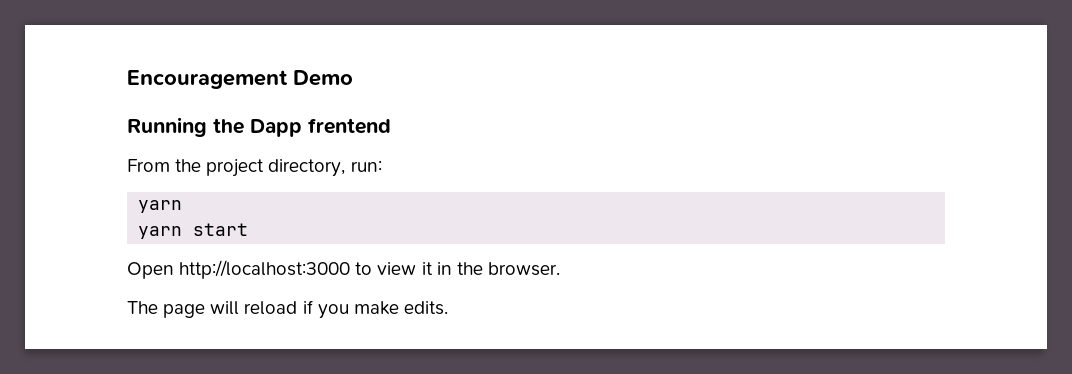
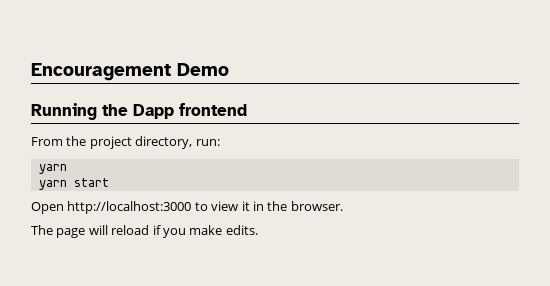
- Running the Dapp frentend
+ Running the Dapp frontend

